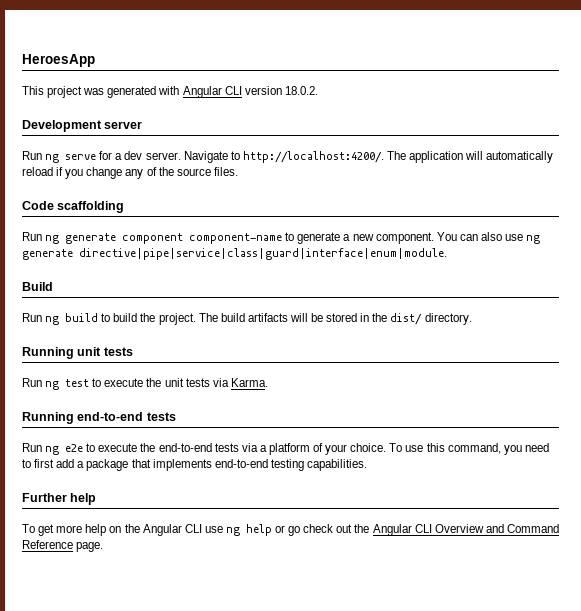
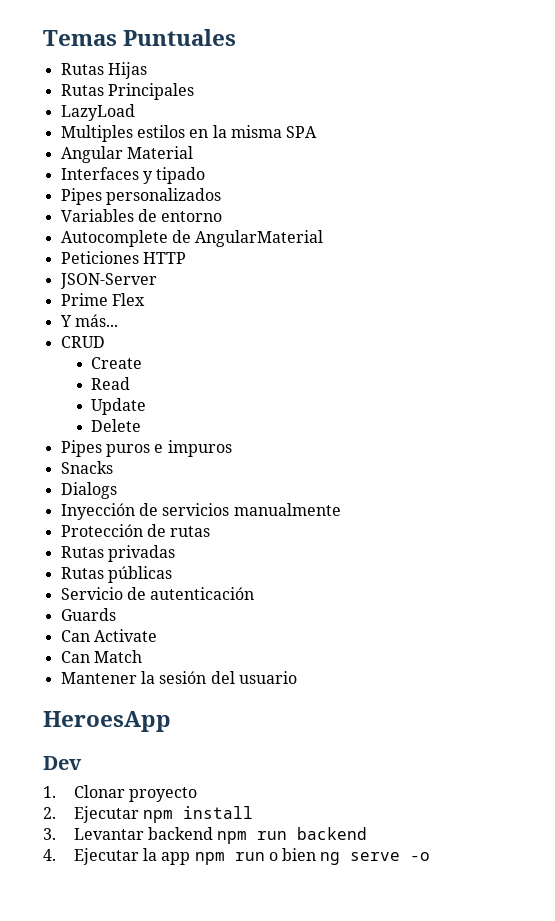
+ Temas Puntuales
+ Rutas Hijas
+ Rutas Principales
+ LazyLoad
+ Multiples estilos en la misma SPA
+ Angular Material
+ Interfaces y tipado
+ Pipes personalizados
+ Variables de entorno
+ Autocomplete de AngularMaterial
+ Peticiones HTTP
+ JSON-Server
+ Prime Flex
+ Y más...
+ CRUD
+ Create
+ Read
+ Update
+ Delete
+ Pipes puros e impuros
+ Snacks
+ Dialogs
+ Inyección de servicios manualmente
+ Protección de rutas
+ Rutas privadas
+ Rutas públicas
+ Servicio de autenticación
+ Guards
+ Can Activate
+ Can Match
+ Mantener la sesión del usuario
  HeroesApp
- This project was generated with Angular CLI version 18.0.2.
- Development server
- Run ng serve for a dev server. Navigate to http://localhost:4200/. The application will automatically reload if you change any of the source files.
- Code scaffolding
- Run ng generate component component-name to generate a new component. You can also use ng generate directive|pipe|service|class|guard|interface|enum|module.
- Build
- Run ng build to build the project. The build artifacts will be stored in the dist/ directory.
- Running unit tests
- Run ng test to execute the unit tests via Karma.
- Running end-to-end tests
- Run ng e2e to execute the end-to-end tests via a platform of your choice. To use this command, you need to first add a package that implements end-to-end testing capabilities.
- Further help
- To get more help on the Angular CLI use ng help or go check out the Angular CLI Overview and Command Reference page.
+ Dev
+ 1. Clonar proyecto
+ 2. Ejecutar npm install
+ 3. Levantar backend npm run backend
+ 4. Ejecutar la app npm run o bien ng serve -o

